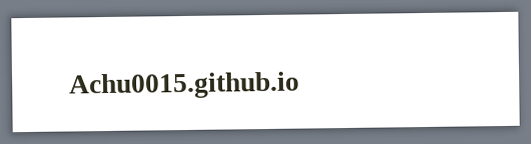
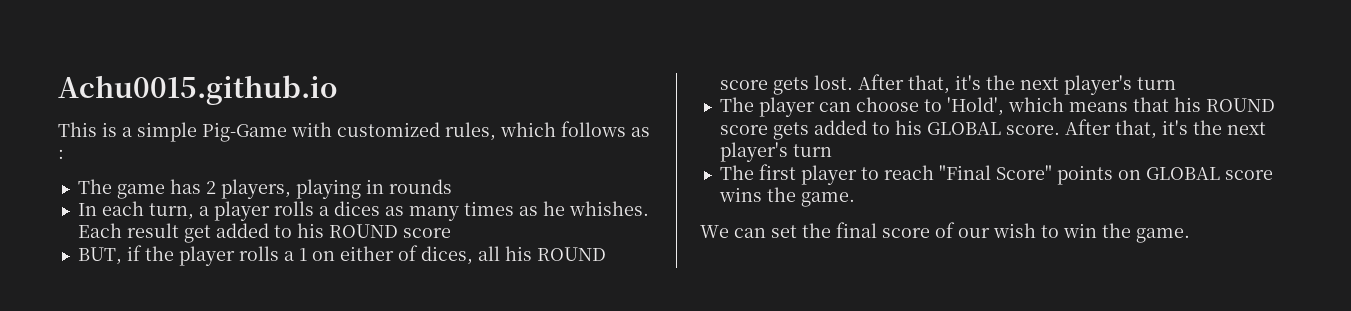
+ This is a simple Pig-Game with customized rules, which follows as :
+ The game has 2 players, playing in rounds
+ In each turn, a player rolls a dices as many times as he whishes. Each result get added to his ROUND score
+ BUT, if the player rolls a 1 on either of dices, all his ROUND score gets lost. After that, it's the next player's turn
+ The player can choose to 'Hold', which means that his ROUND score gets added to his GLOBAL score. After that, it's the next player's turn
+ The first player to reach "Final Score" points on GLOBAL score wins the game.
+ We can set the final score of our wish to win the game.

